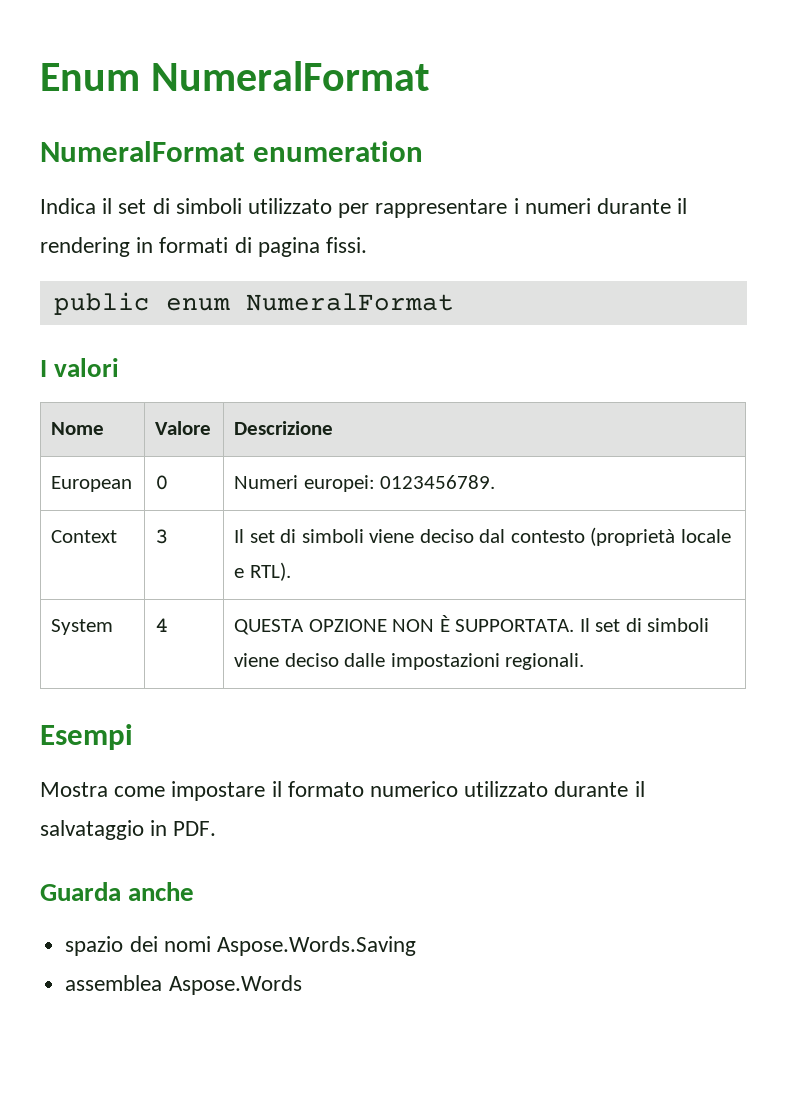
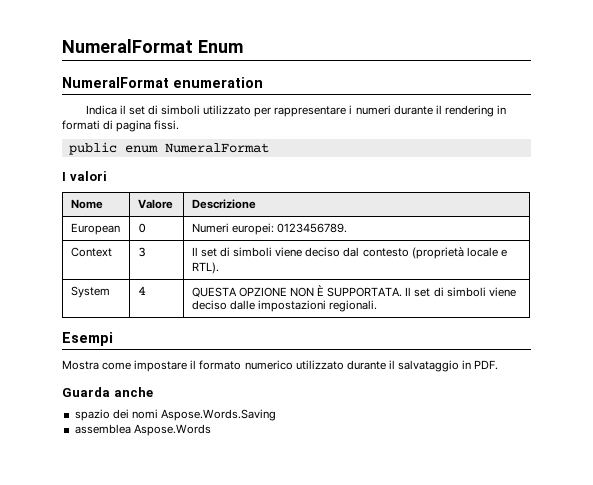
- Enum NumeralFormat
+ NumeralFormat Enum

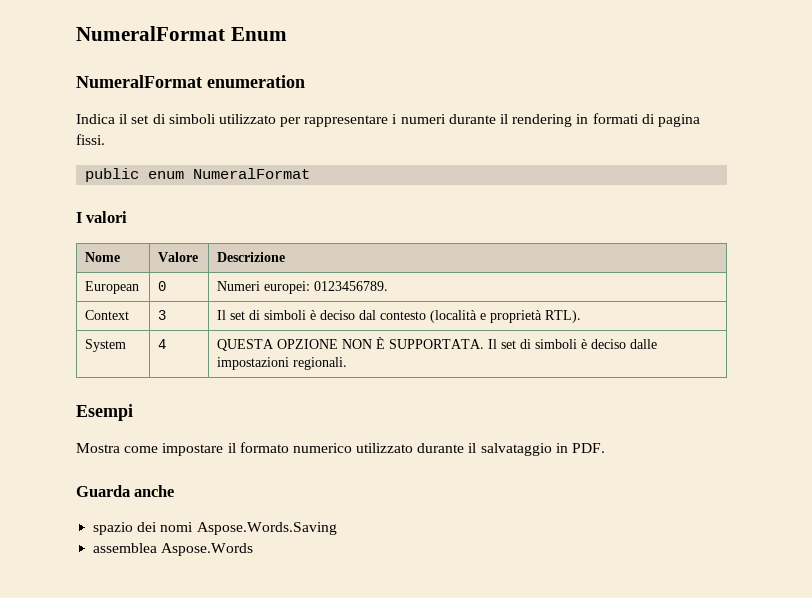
- Context | 3 | Il set di simboli viene deciso dal contesto (proprietà locale e RTL).
+ Context | 3 | Il set di simboli è deciso dal contesto (località e proprietà RTL).
- System | 4 | QUESTA OPZIONE NON È SUPPORTATA. Il set di simboli viene deciso dalle impostazioni regionali.
+ System | 4 | QUESTA OPZIONE NON È SUPPORTATA. Il set di simboli è deciso dalle impostazioni regionali.

